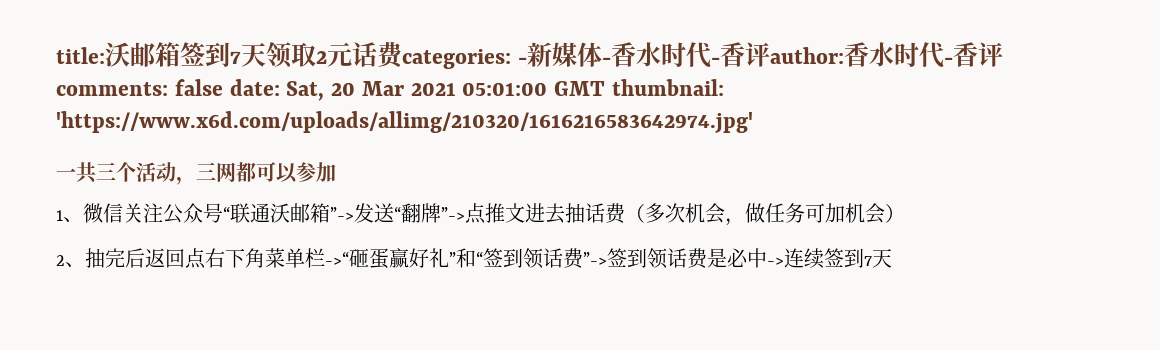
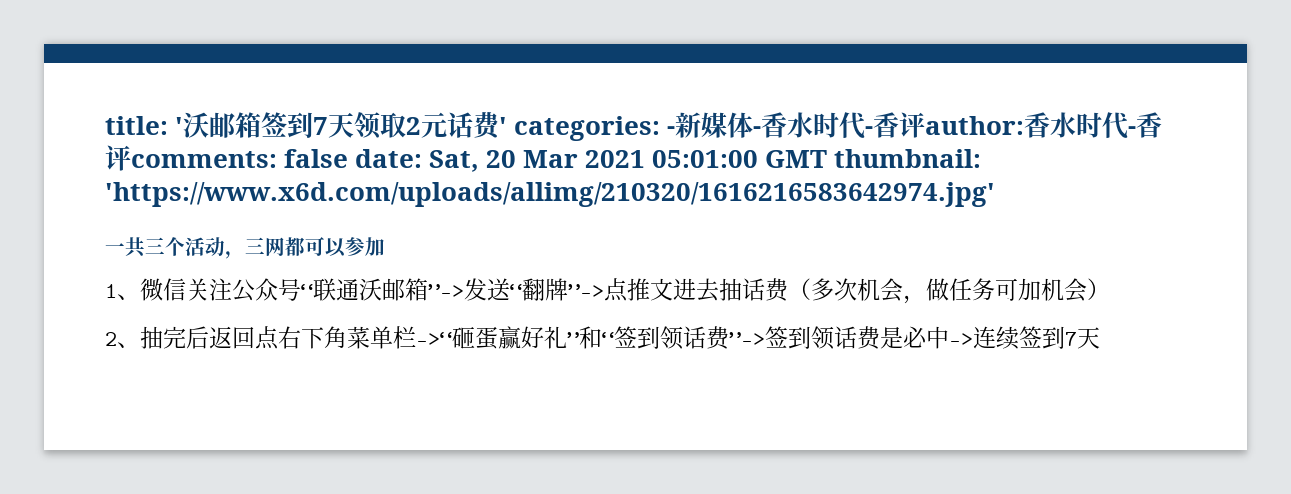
- title:沃邮箱签到7天领取2元话费categories: -新媒体-香水时代-香评author:香水时代-香评comments: false date: Sat, 20 Mar 2021 05:01:00 GMT thumbnail: 'https://www.x6d.com/uploads/allimg/210320/1616216583642974.jpg'
+ title: '沃邮箱签到7天领取2元话费' categories: -新媒体-香水时代-香评author:香水时代-香评comments: false date: Sat, 20 Mar 2021 05:01:00 GMT thumbnail: 'https://www.x6d.com/uploads/allimg/210320/1616216583642974.jpg'

